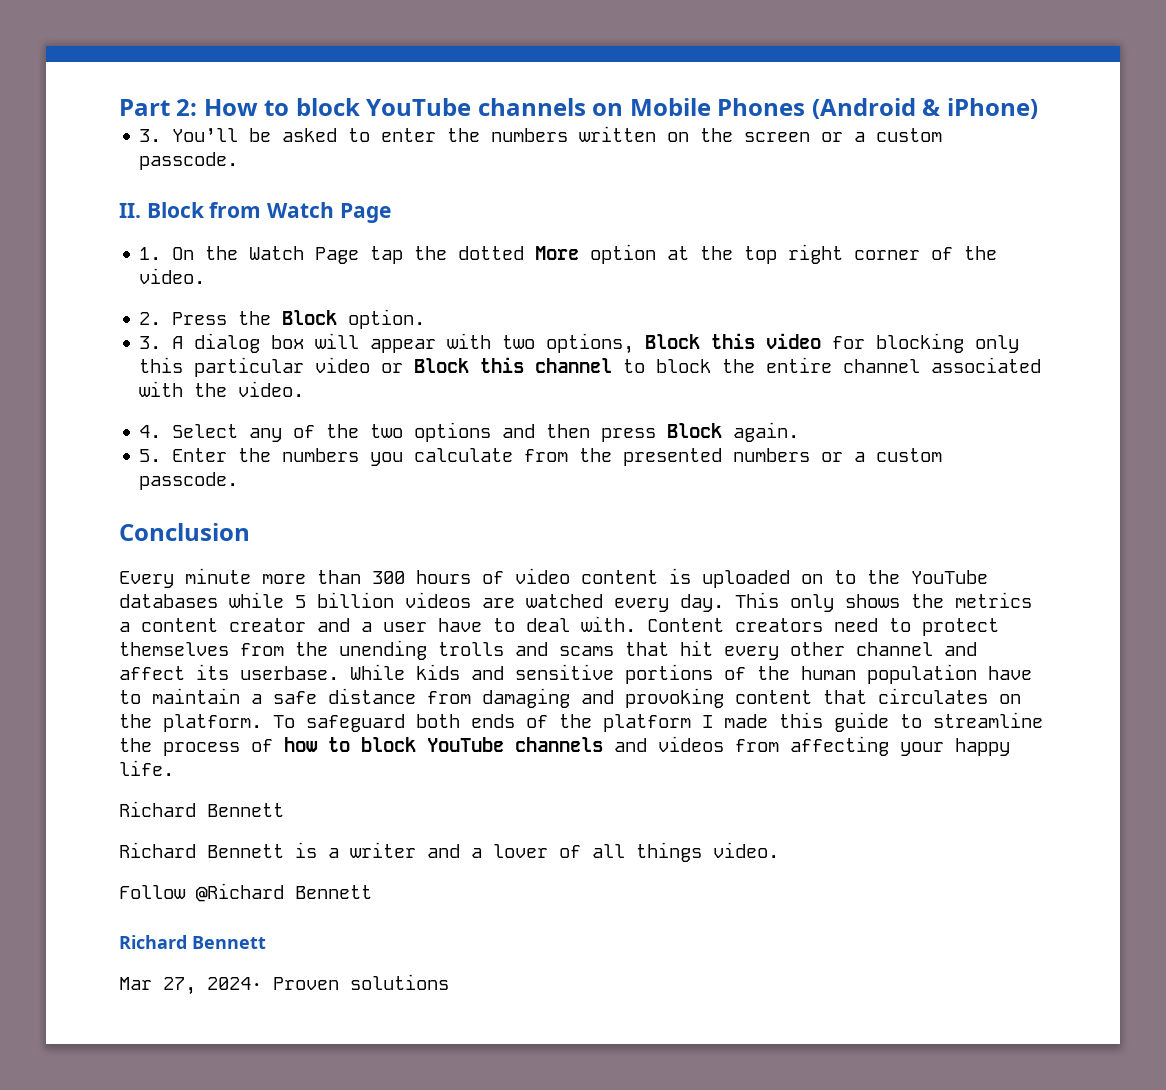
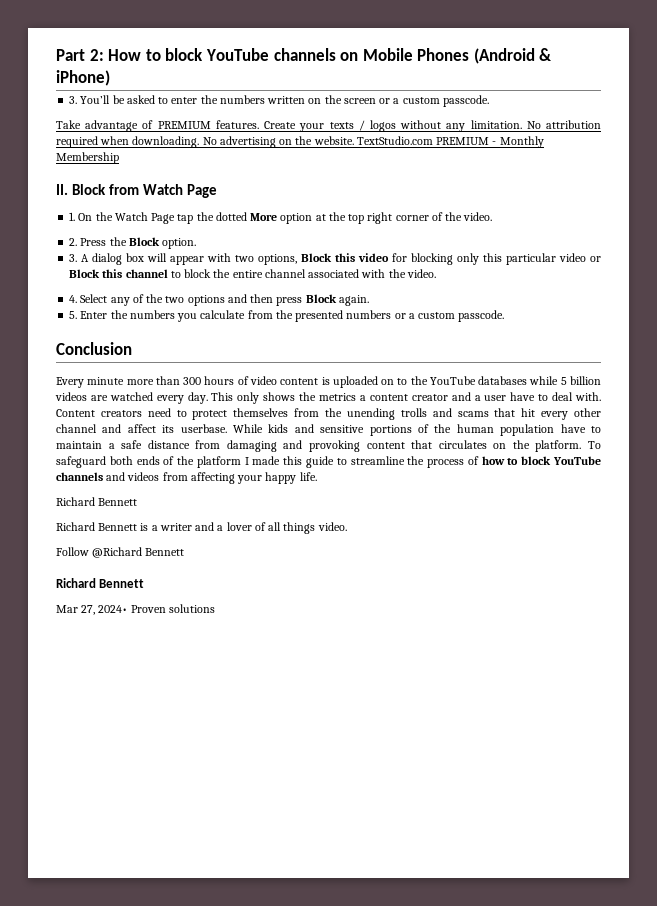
+ Take advantage of PREMIUM features. Create your texts / logos without any limitation. No attribution required when downloading. No advertising on the website. TextStudio.com PREMIUM - Monthly Membership

